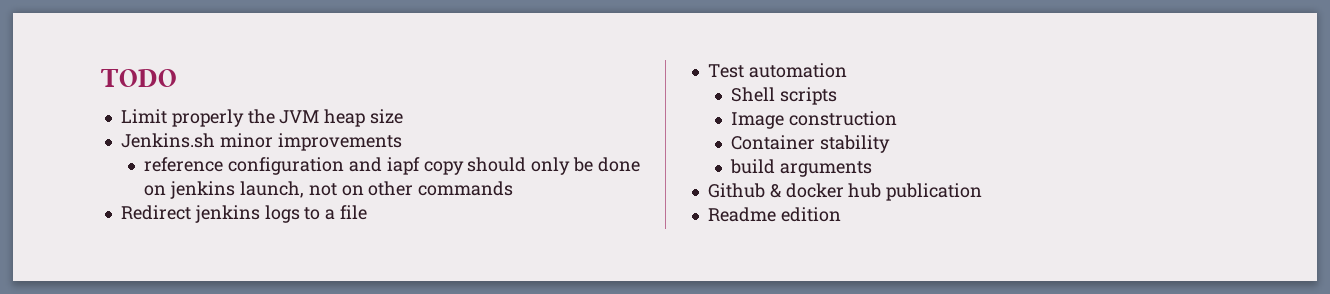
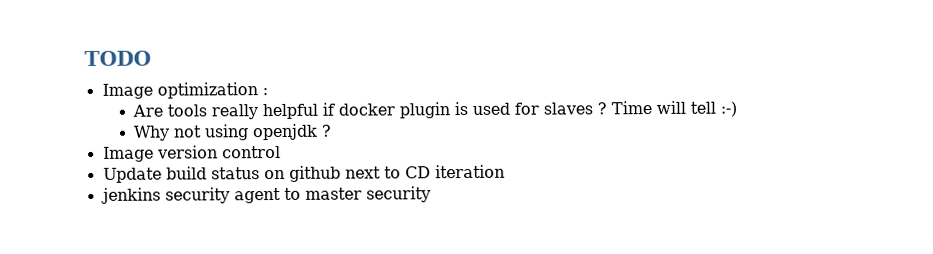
- Limit properly the JVM heap size
- Jenkins.sh minor improvements
- reference configuration and iapf copy should only be done on jenkins launch, not on other commands
- Redirect jenkins logs to a file
- Test automation
- Shell scripts
- Image construction
- Container stability
- build arguments
- Github & docker hub publication
- Readme edition
+ Image optimization :
+ Are tools really helpful if docker plugin is used for slaves ? Time will tell :-)
+ Why not using openjdk ?
+ Image version control
+ Update build status on github next to CD iteration
+ jenkins security agent to master security

